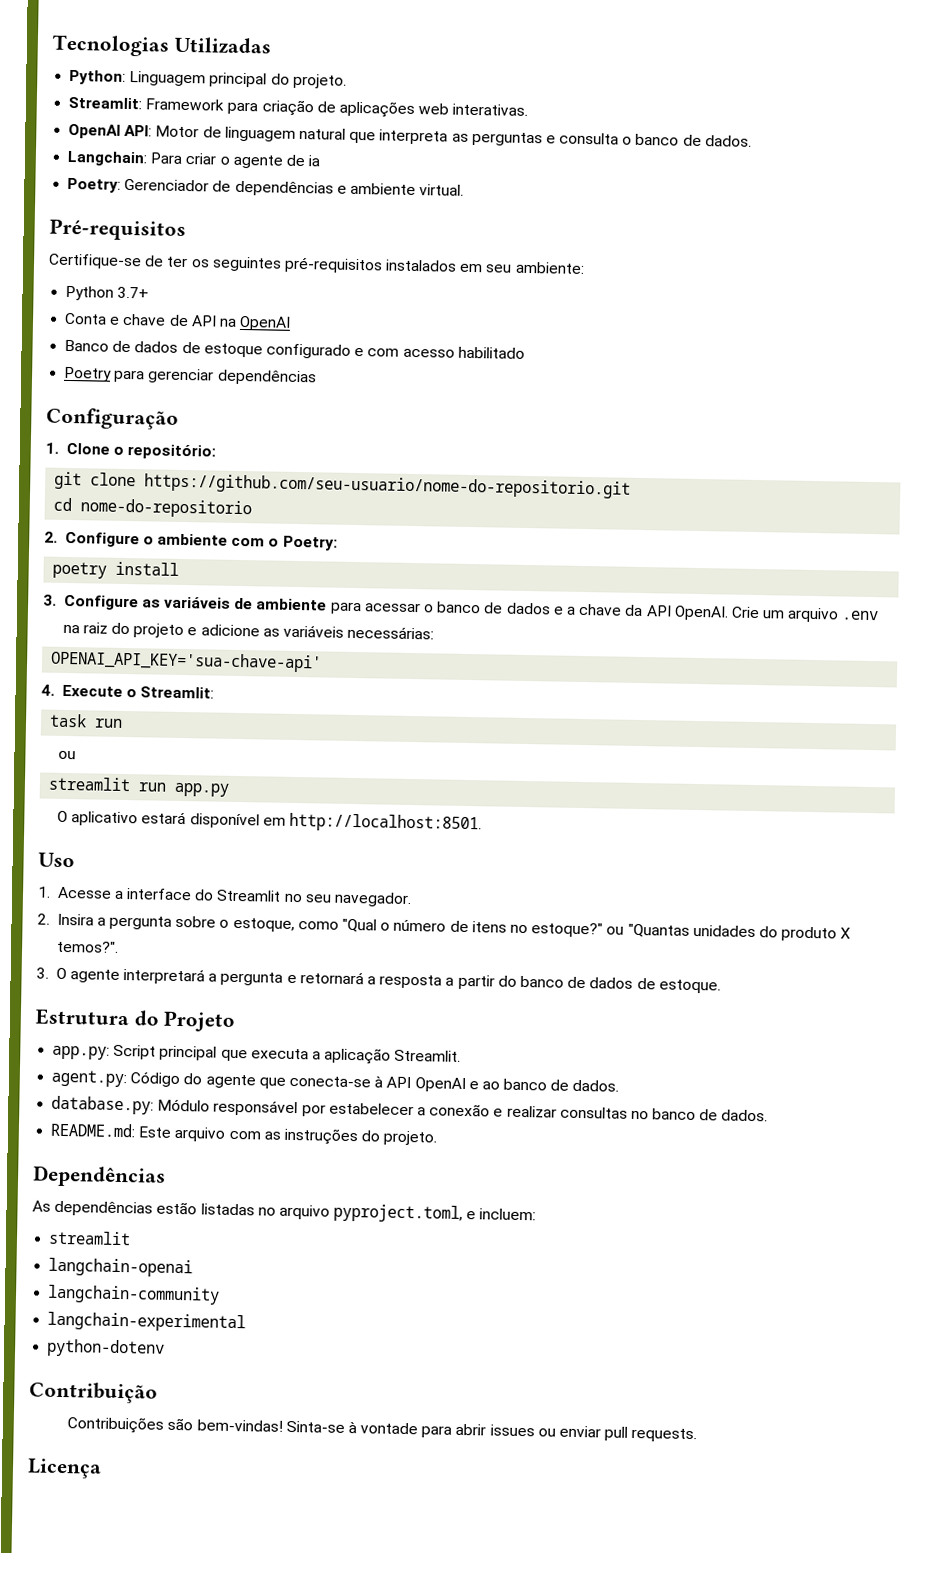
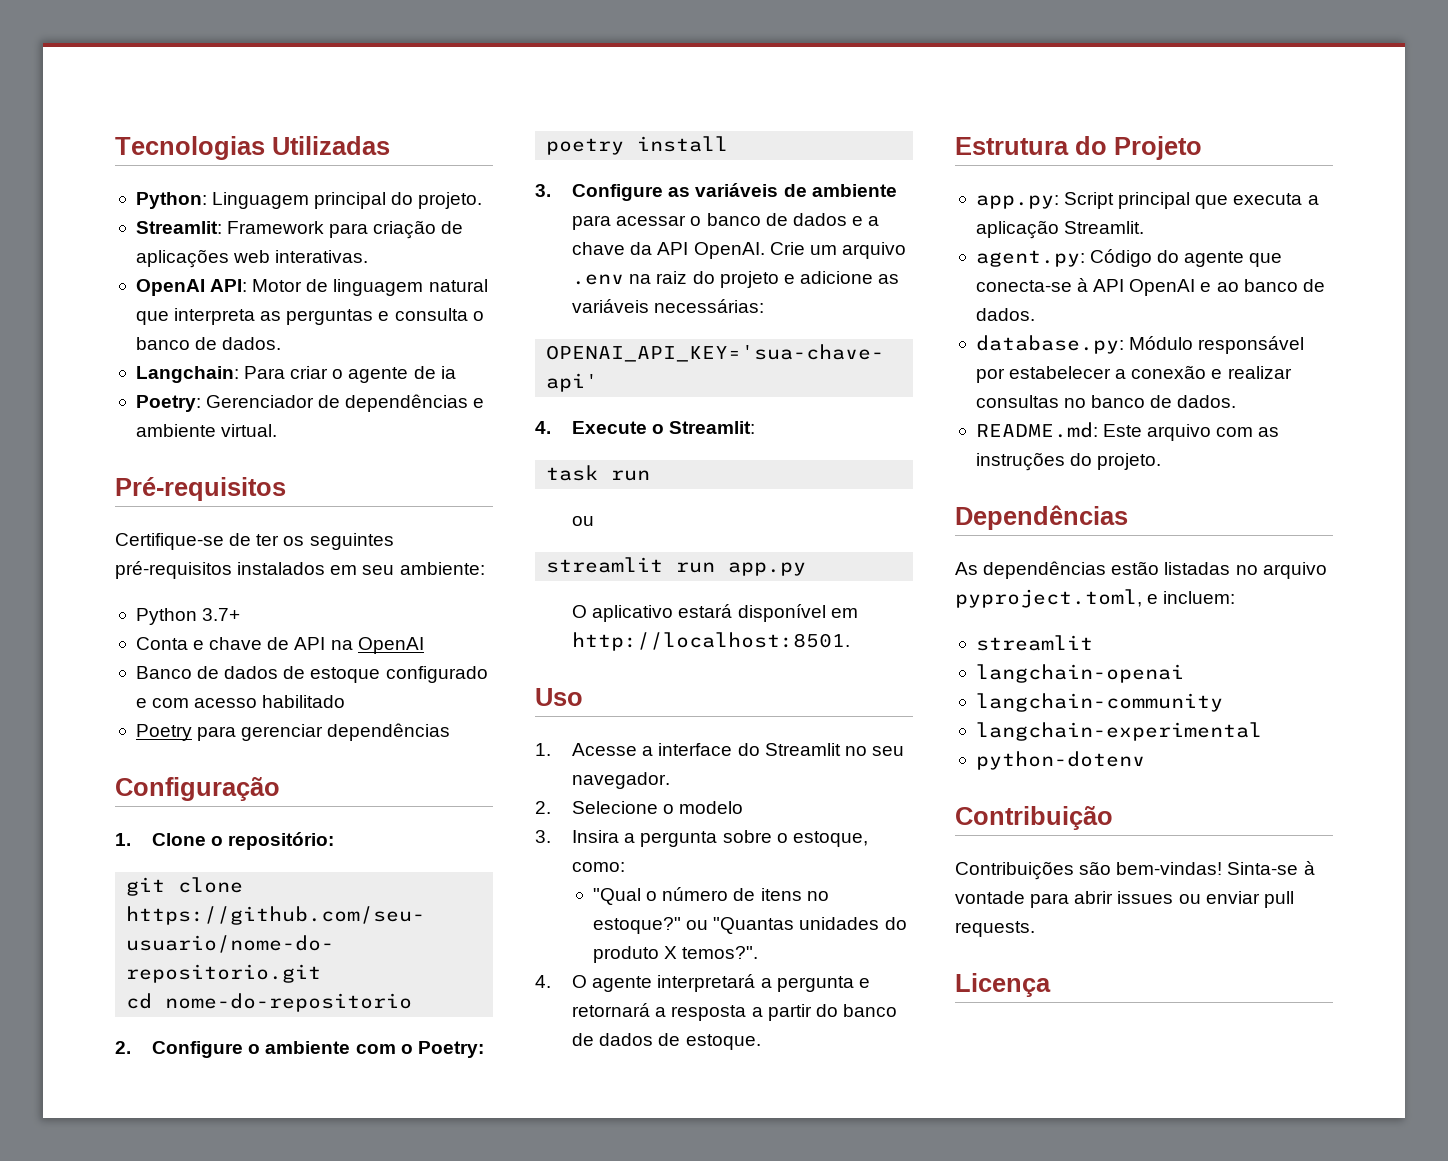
- 2. Insira a pergunta sobre o estoque, como "Qual o número de itens no estoque?" ou "Quantas unidades do produto X temos?".
+ 2. Selecione o modelo
+ 3. Insira a pergunta sobre o estoque, como:
+ "Qual o número de itens no estoque?" ou "Quantas unidades do produto X temos?".
- 3. O agente interpretará a pergunta e retornará a resposta a partir do banco de dados de estoque.
+ 4. O agente interpretará a pergunta e retornará a resposta a partir do banco de dados de estoque.

